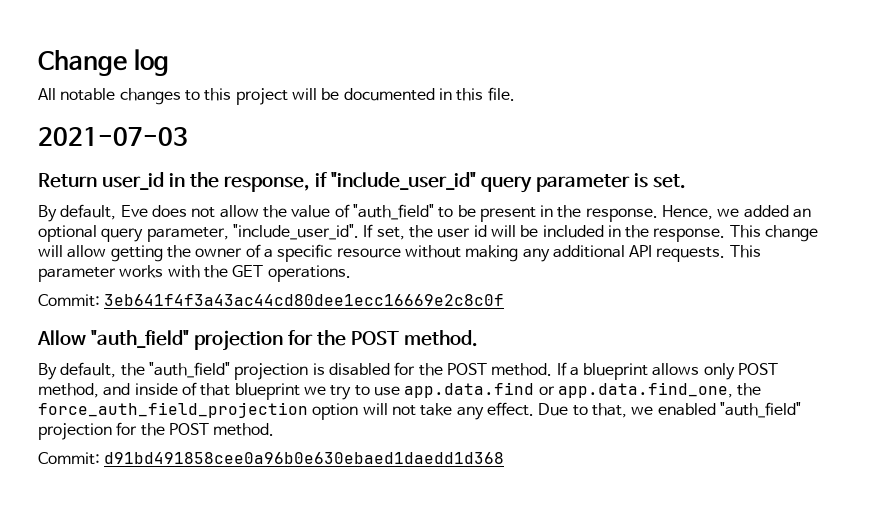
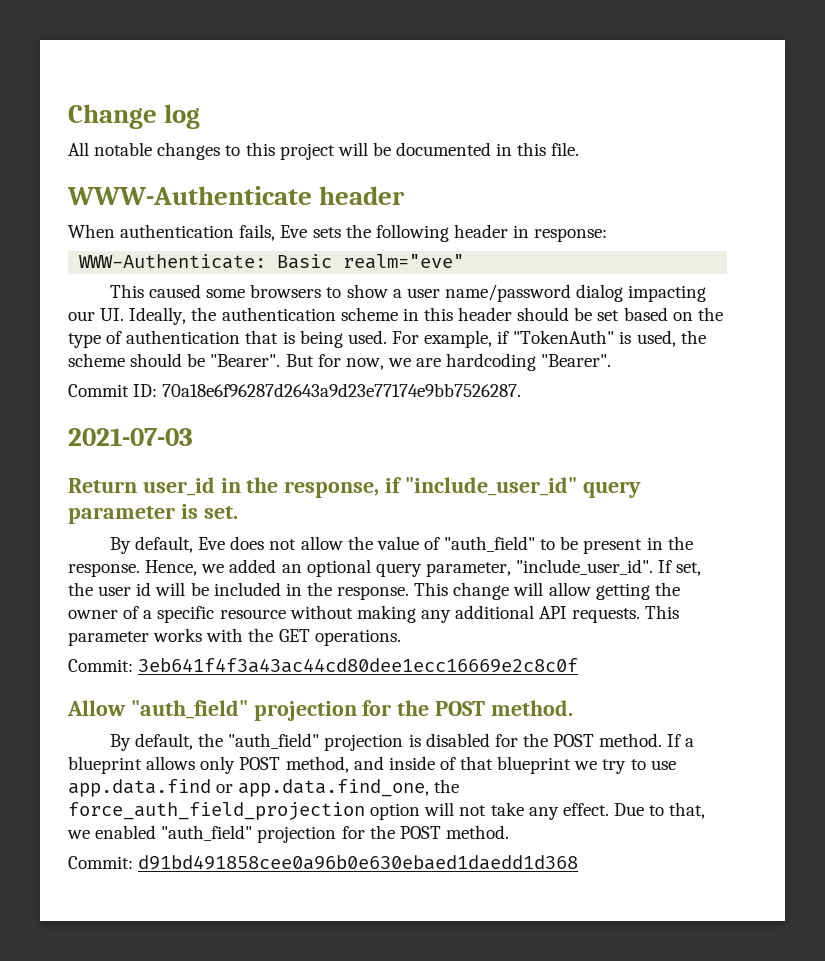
+ WWW-Authenticate header
+ When authentication fails, Eve sets the following header in response:
+ WWW-Authenticate: Basic realm="eve"
+ This caused some browsers to show a user name/password dialog impacting our UI. Ideally, the authentication scheme in this header should be set based on the type of authentication that is being used. For example, if "TokenAuth" is used, the scheme should be "Bearer". But for now, we are hardcoding "Bearer".
+ Commit ID: 70a18e6f96287d2643a9d23e77174e9bb7526287.

